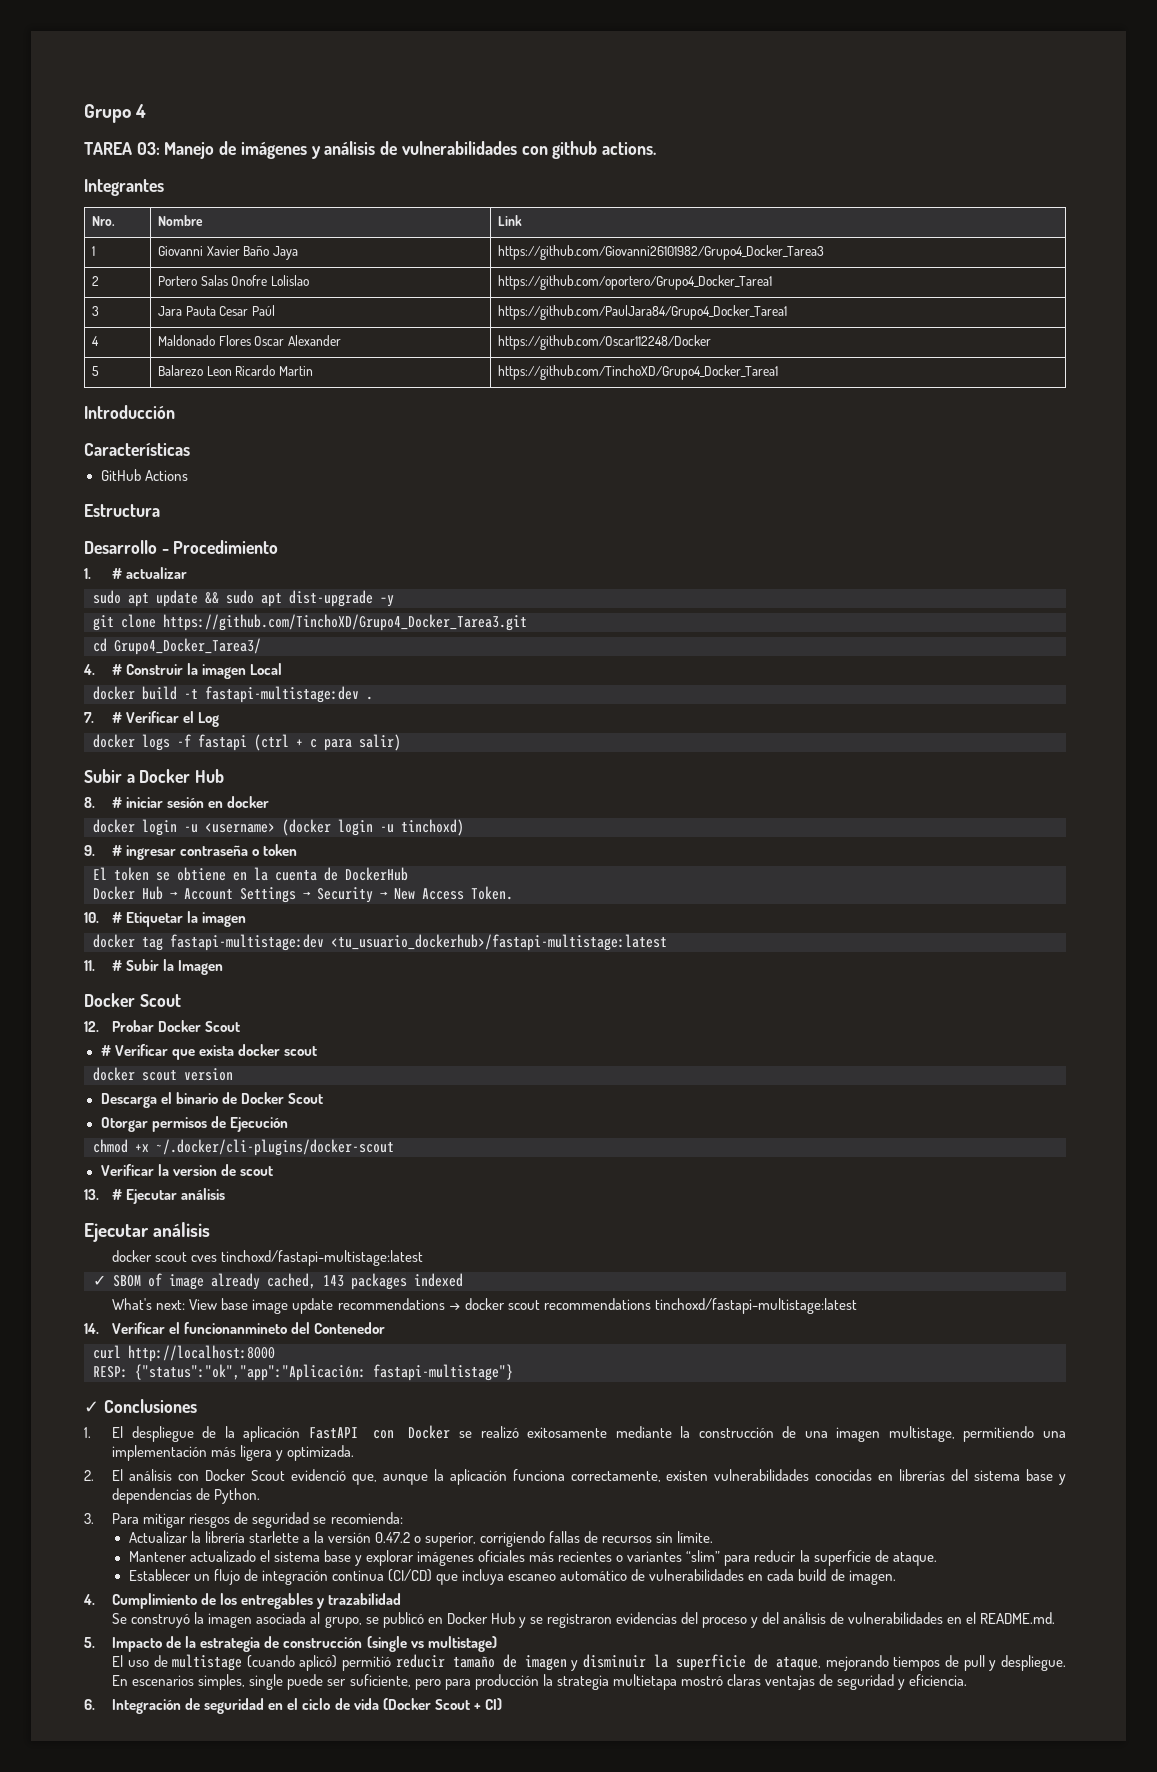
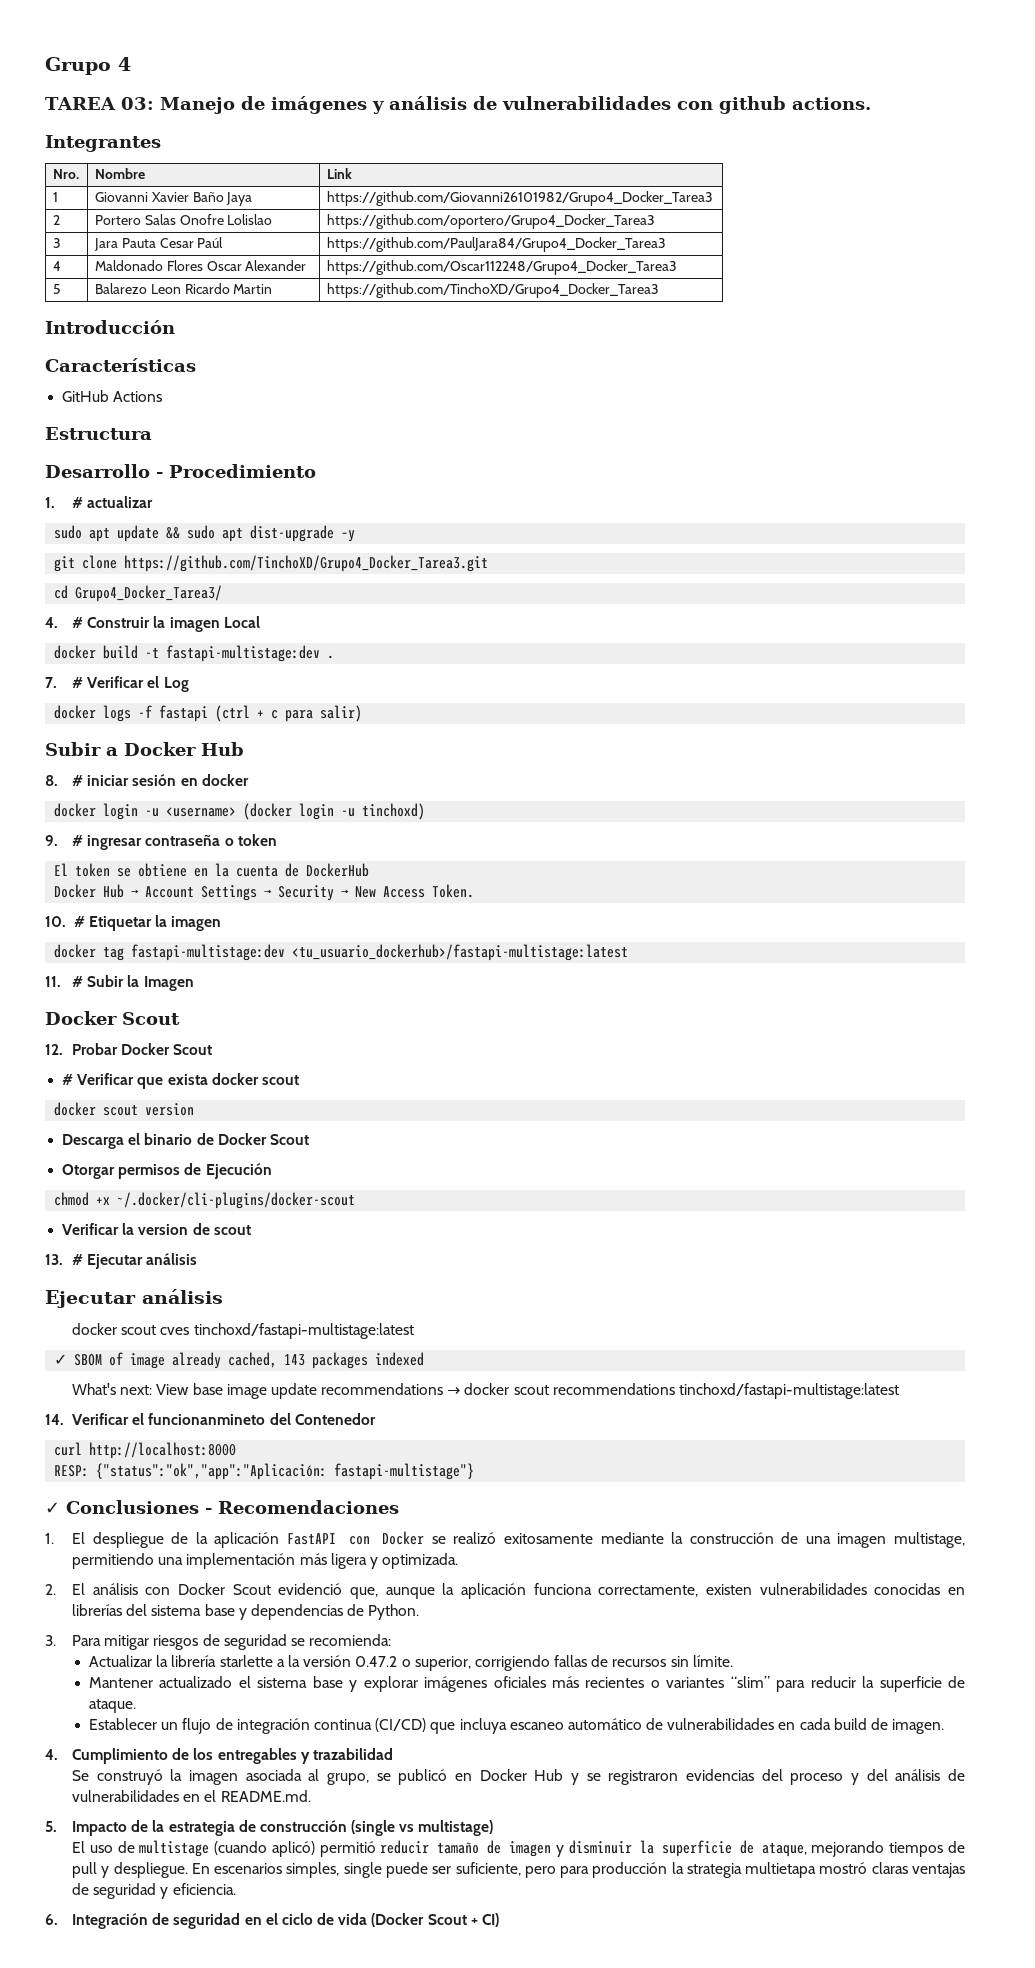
- 2 | Portero Salas Onofre Lolislao | https://github.com/oportero/Grupo4_Docker_Tarea1
+ 2 | Portero Salas Onofre Lolislao | https://github.com/oportero/Grupo4_Docker_Tarea3
- 3 | Jara Pauta Cesar Paúl | https://github.com/PaulJara84/Grupo4_Docker_Tarea1
+ 3 | Jara Pauta Cesar Paúl | https://github.com/PaulJara84/Grupo4_Docker_Tarea3
- 4 | Maldonado Flores Oscar Alexander | https://github.com/Oscar112248/Docker
+ 4 | Maldonado Flores Oscar Alexander | https://github.com/Oscar112248/Grupo4_Docker_Tarea3
- 5 | Balarezo Leon Ricardo Martin | https://github.com/TinchoXD/Grupo4_Docker_Tarea1
+ 5 | Balarezo Leon Ricardo Martin | https://github.com/TinchoXD/Grupo4_Docker_Tarea3
- ✓ Conclusiones
+ ✓ Conclusiones - Recomendaciones

